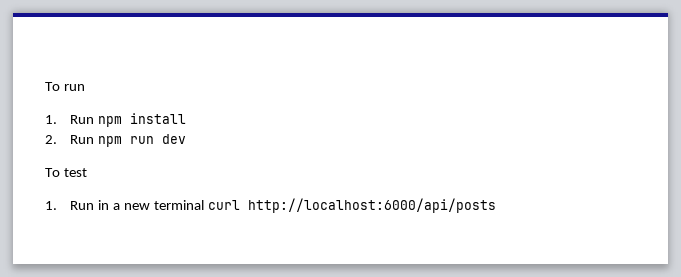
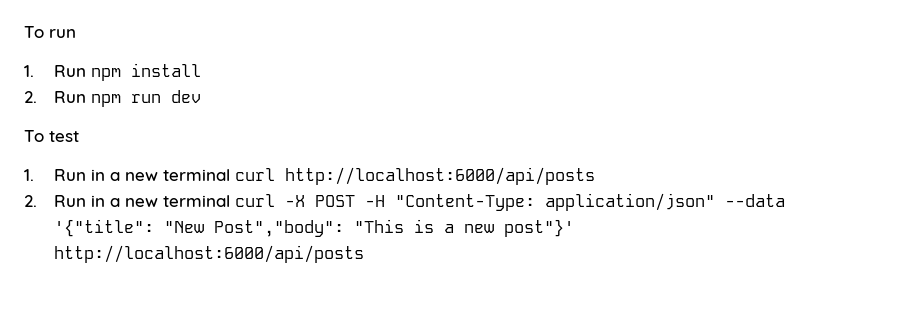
+ 2. Run in a new terminal curl -X POST -H "Content-Type: application/json" --data '{"title": "New Post","body": "This is a new post"}' http://localhost:6000/api/posts

